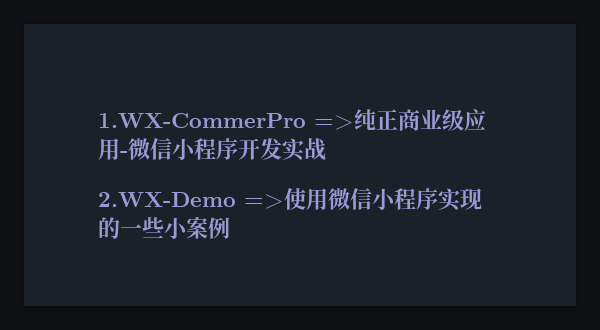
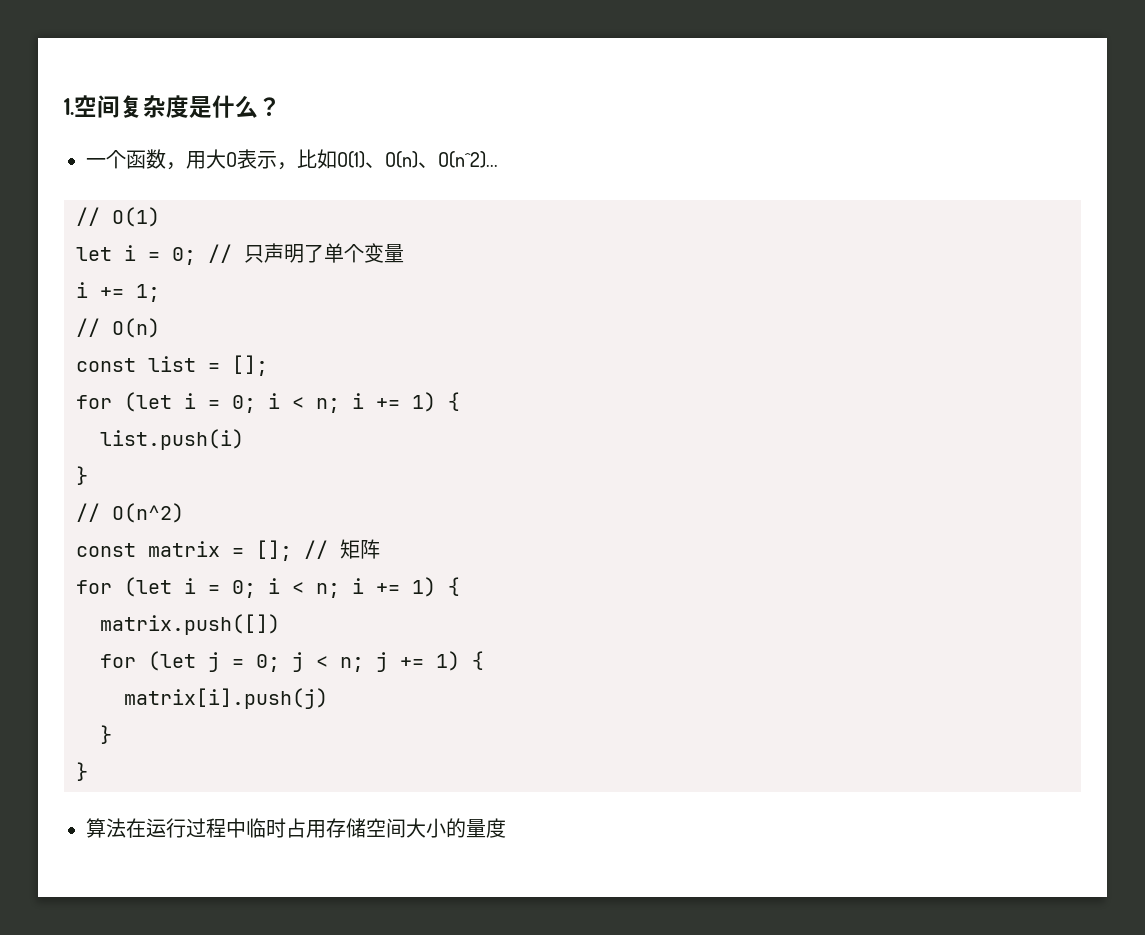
- 1.WX-CommerPro =>纯正商业级应用-微信小程序开发实战
- 2.WX-Demo =>使用微信小程序实现的一些小案例
+ 1.空间复杂度是什么？
+ 一个函数，用大O表示，比如O(1)、O(n)、O(n^2)...
+ // O(1)
+ let i = 0; // 只声明了单个变量
+ i += 1;
+ // O(n)
+ const list = [];
+ for (let i = 0; i < n; i += 1) {
+ list.push(i)
+ }
+ // O(n^2)
+ const matrix = []; // 矩阵
+ for (let i = 0; i < n; i += 1) {
+ matrix.push([])
+ for (let j = 0; j < n; j += 1) {
+ matrix[i].push(j)
+ }
+ }
+ 算法在运行过程中临时占用存储空间大小的量度

